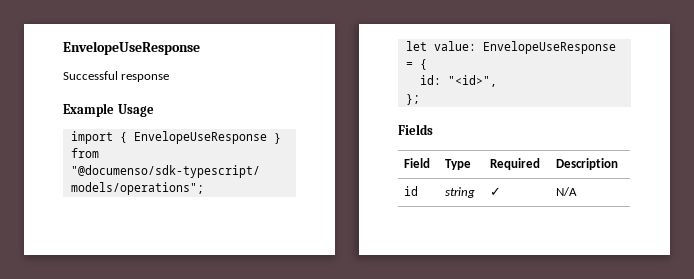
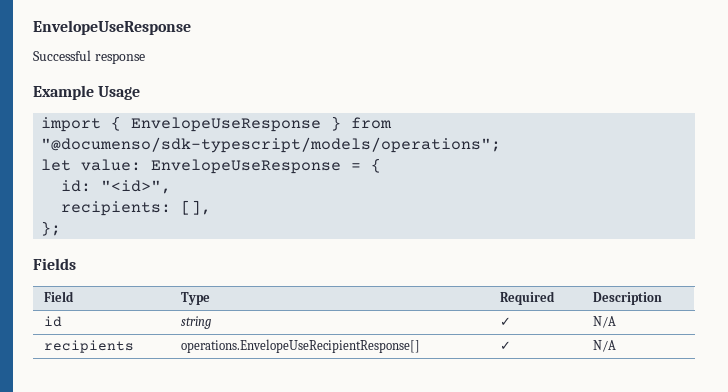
+ recipients: [],
+ recipients | operations.EnvelopeUseRecipientResponse[] | ✓ | N/A

